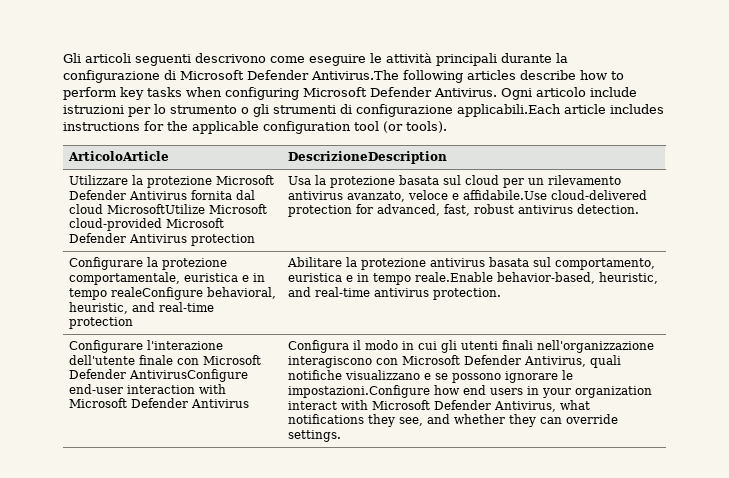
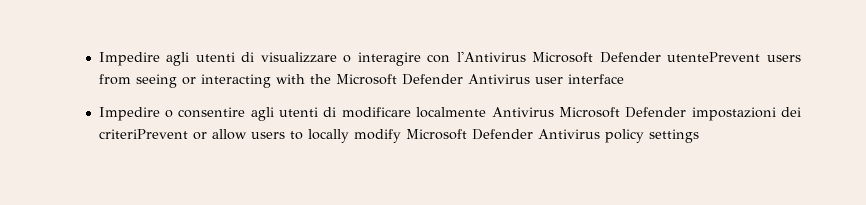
- Gli articoli seguenti descrivono come eseguire le attività principali durante la configurazione di Microsoft Defender Antivirus.The following articles describe how to perform key tasks when configuring Microsoft Defender Antivirus. Ogni articolo include istruzioni per lo strumento o gli strumenti di configurazione applicabili.Each article includes instructions for the applicable configuration tool (or tools).
- ArticoloArticle | DescrizioneDescription
- Utilizzare la protezione Microsoft Defender Antivirus fornita dal cloud MicrosoftUtilize Microsoft cloud-provided Microsoft Defender Antivirus protection | Usa la protezione basata sul cloud per un rilevamento antivirus avanzato, veloce e affidabile.Use cloud-delivered protection for advanced, fast, robust antivirus detection.
- Configurare la protezione comportamentale, euristica e in tempo realeConfigure behavioral, heuristic, and real-time protection | Abilitare la protezione antivirus basata sul comportamento, euristica e in tempo reale.Enable behavior-based, heuristic, and real-time antivirus protection.
- Configurare l'interazione dell'utente finale con Microsoft Defender AntivirusConfigure end-user interaction with Microsoft Defender Antivirus | Configura il modo in cui gli utenti finali nell'organizzazione interagiscono con Microsoft Defender Antivirus, quali notifiche visualizzano e se possono ignorare le impostazioni.Configure how end users in your organization interact with Microsoft Defender Antivirus, what notifications they see, and whether they can override settings.
+ Impedire agli utenti di visualizzare o interagire con l'Antivirus Microsoft Defender utentePrevent users from seeing or interacting with the Microsoft Defender Antivirus user interface
+ Impedire o consentire agli utenti di modificare localmente Antivirus Microsoft Defender impostazioni dei criteriPrevent or allow users to locally modify Microsoft Defender Antivirus policy settings

